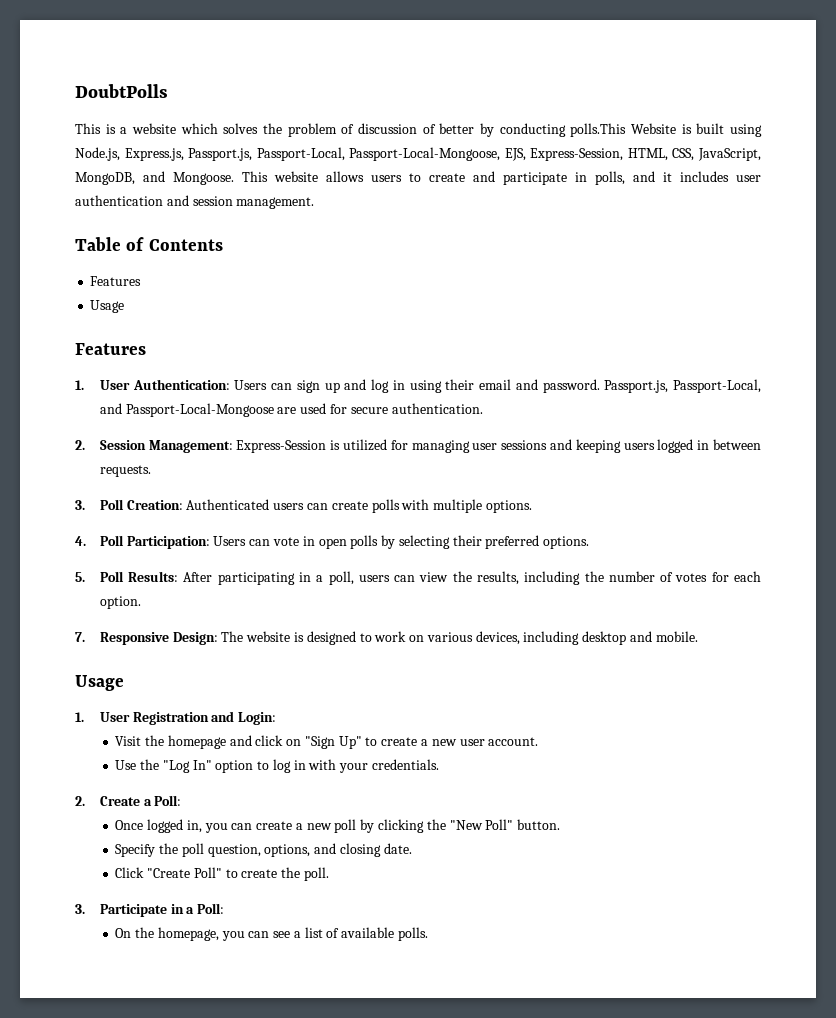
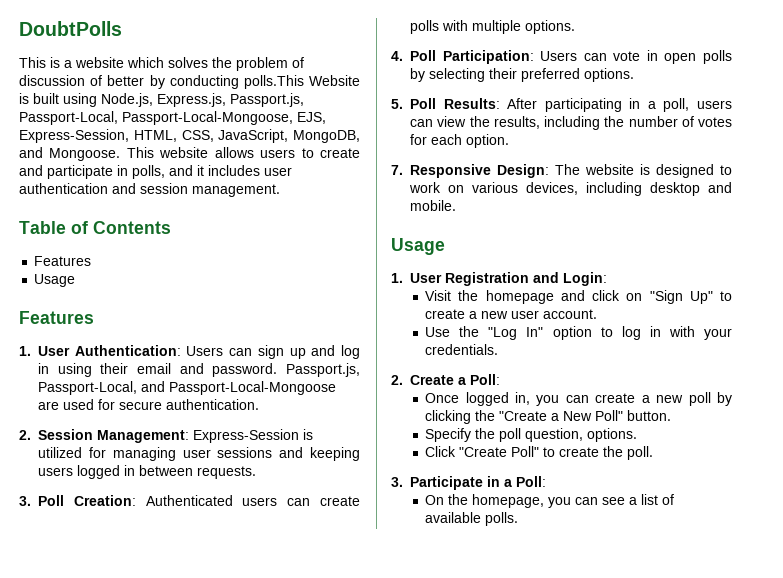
- Once logged in, you can create a new poll by clicking the "New Poll" button.
+ Once logged in, you can create a new poll by clicking the "Create a New Poll" button.
- Specify the poll question, options, and closing date.
+ Specify the poll question, options.

